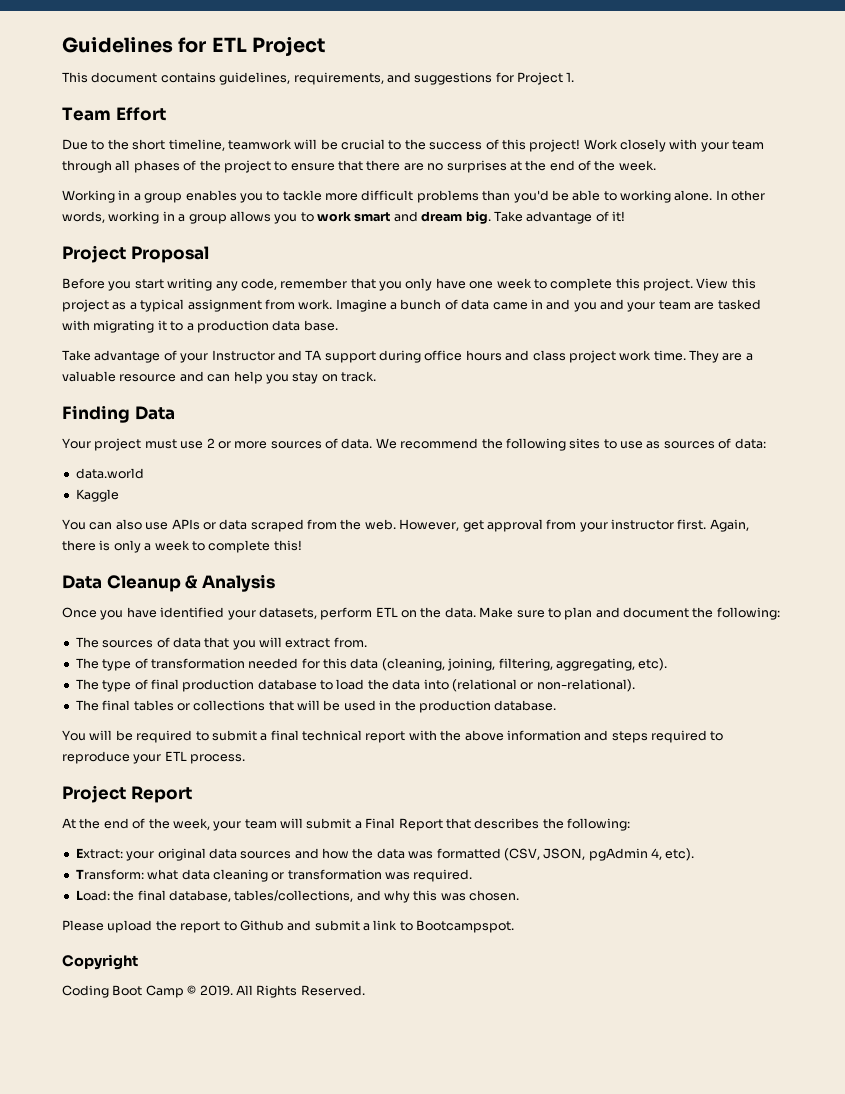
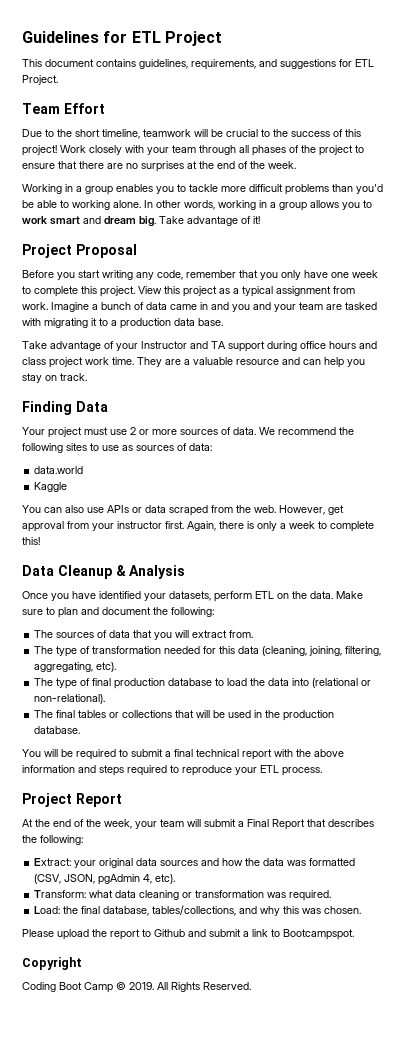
- This document contains guidelines, requirements, and suggestions for Project 1.
+ This document contains guidelines, requirements, and suggestions for ETL Project.

